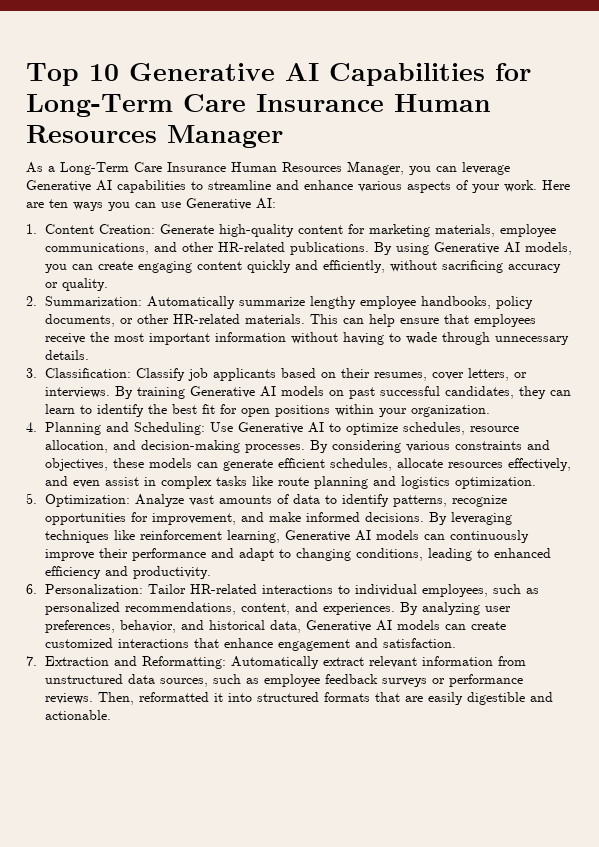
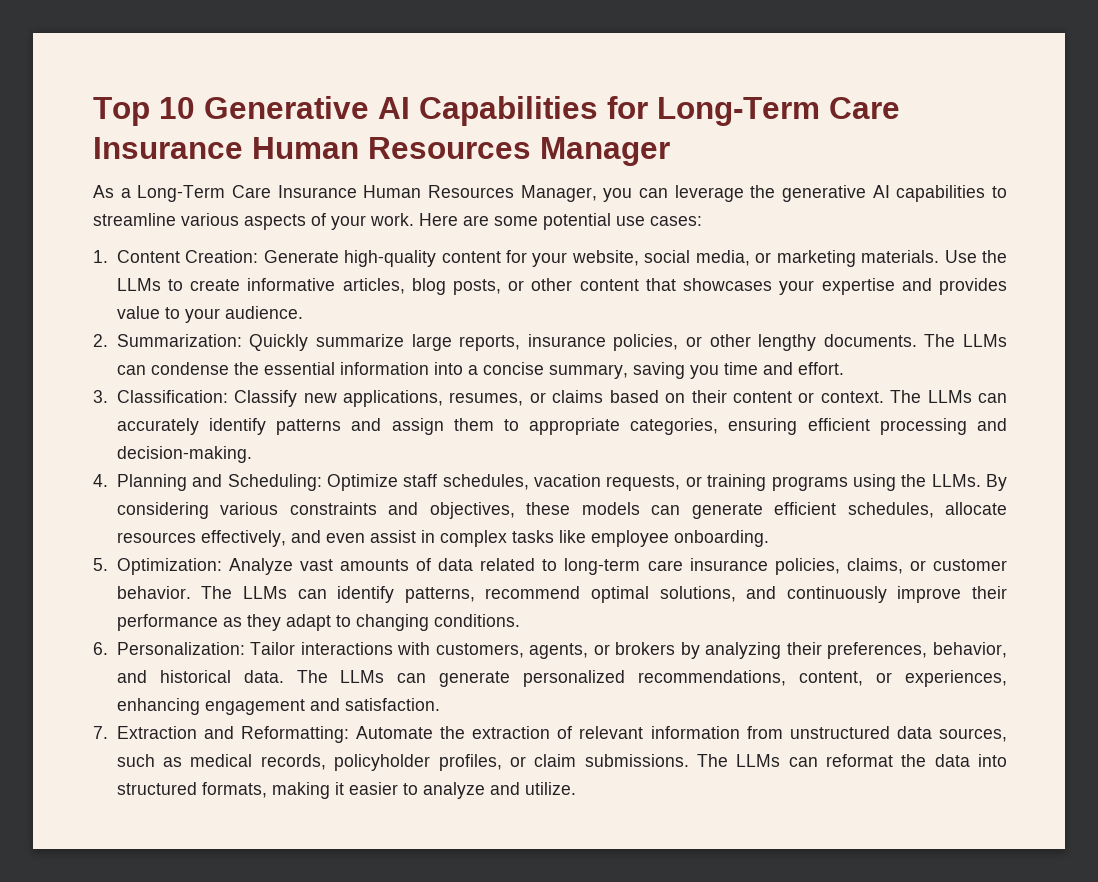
- As a Long-Term Care Insurance Human Resources Manager, you can leverage Generative AI capabilities to streamline and enhance various aspects of your work.
+ As a Long-Term Care Insurance Human Resources Manager, you can leverage the generative AI capabilities to streamline various aspects of your work.
- Here are ten ways you can use Generative AI:
+ Here are some potential use cases:
- 1. Content Creation: Generate high-quality content for marketing materials, employee communications, and other HR-related publications. By using Generative AI models, you can create engaging content quickly and efficiently, without sacrificing accuracy or quality.
- 2. Summarization: Automatically summarize lengthy employee handbooks, policy documents, or other HR-related materials. This can help ensure that employees receive the most important information without having to wade through unnecessary details.
- 3. Classification: Classify job applicants based on their resumes, cover letters, or interviews. By training Generative AI models on past successful candidates, they can learn to identify the best fit for open positions within your organization.
- 4. Planning and Scheduling: Use Generative AI to optimize schedules, resource allocation, and decision-making processes.
+ 1. Content Creation: Generate high-quality content for your website, social media, or marketing materials. Use the LLMs to create informative articles, blog posts, or other content that showcases your expertise and provides value to your audience.
+ 2. Summarization: Quickly summarize large reports, insurance policies, or other lengthy documents. The LLMs can condense the essential information into a concise summary, saving you time and effort.
+ 3. Classification: Classify new applications, resumes, or claims based on their content or context. The LLMs can accurately identify patterns and assign them to appropriate categories, ensuring efficient processing and decision-making.
+ 4. Planning and Scheduling: Optimize staff schedules, vacation requests, or training programs using the LLMs.
- By considering various constraints and objectives, these models can generate efficient schedules, allocate resources effectively, and even assist in complex tasks like route planning and logistics optimization.
+ By considering various constraints and objectives, these models can generate efficient schedules, allocate resources effectively, and even assist in complex tasks like employee onboarding.
- 5. Optimization: Analyze vast amounts of data to identify patterns, recognize opportunities for improvement, and make informed decisions. By leveraging techniques like reinforcement learning, Generative AI models can continuously improve their performance and adapt to changing conditions, leading to enhanced efficiency and productivity.
- 6. Personalization: Tailor HR-related interactions to individual employees, such as personalized recommendations, content, and experiences. By analyzing user preferences, behavior, and historical data, Generative AI models can create customized interactions that enhance engagement and satisfaction.
+ 5. Optimization: Analyze vast amounts of data related to long-term care insurance policies, claims, or customer behavior. The LLMs can identify patterns, recommend optimal solutions, and continuously improve their performance as they adapt to changing conditions.
+ 6. Personalization: Tailor interactions with customers, agents, or brokers by analyzing their preferences, behavior, and historical data. The LLMs can generate personalized recommendations, content, or experiences, enhancing engagement and satisfaction.
- 7. Extraction and Reformatting: Automatically extract relevant information from unstructured data sources, such as employee feedback surveys or performance reviews. Then, reformatted it into structured formats that are easily digestible and actionable.
+ 7. Extraction and Reformatting: Automate the extraction of relevant information from unstructured data sources, such as medical records, policyholder profiles, or claim submissions. The LLMs can reformat the data into structured formats, making it easier to analyze and utilize.

